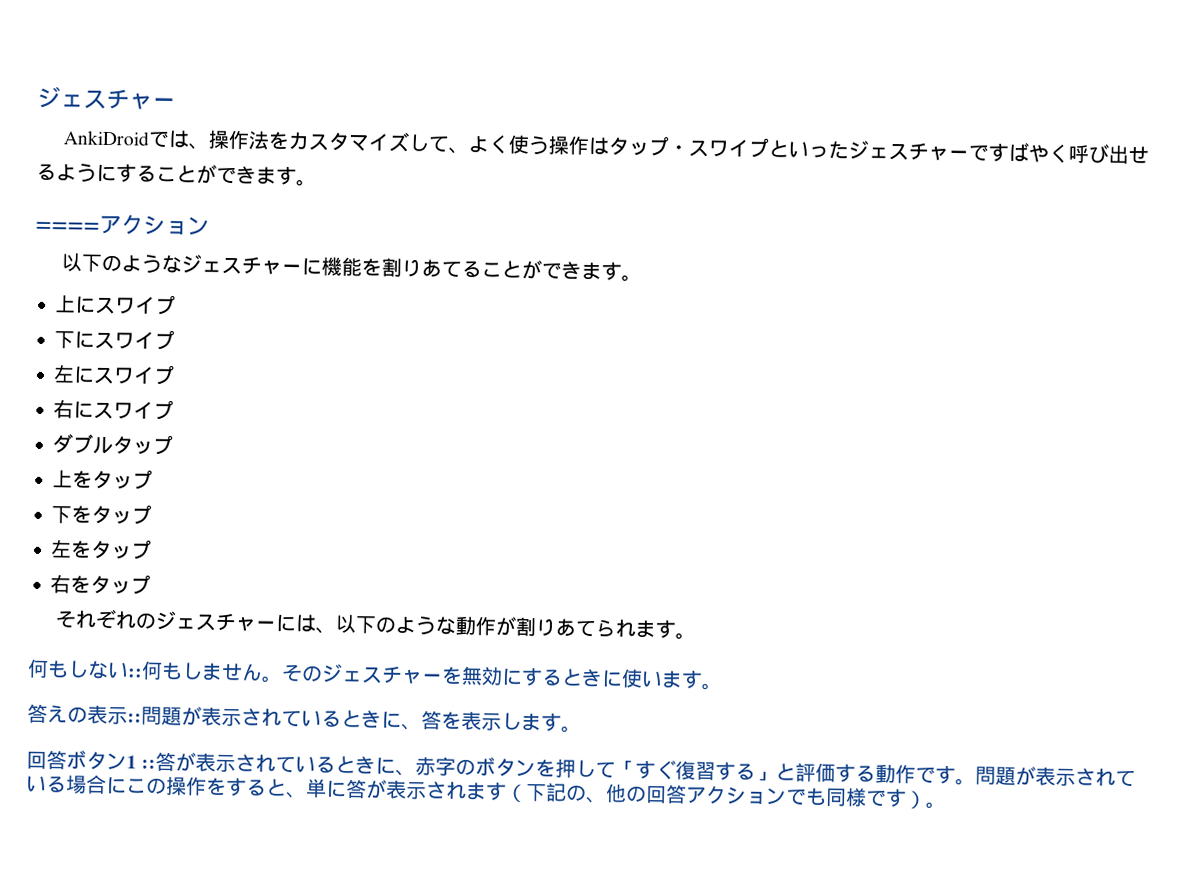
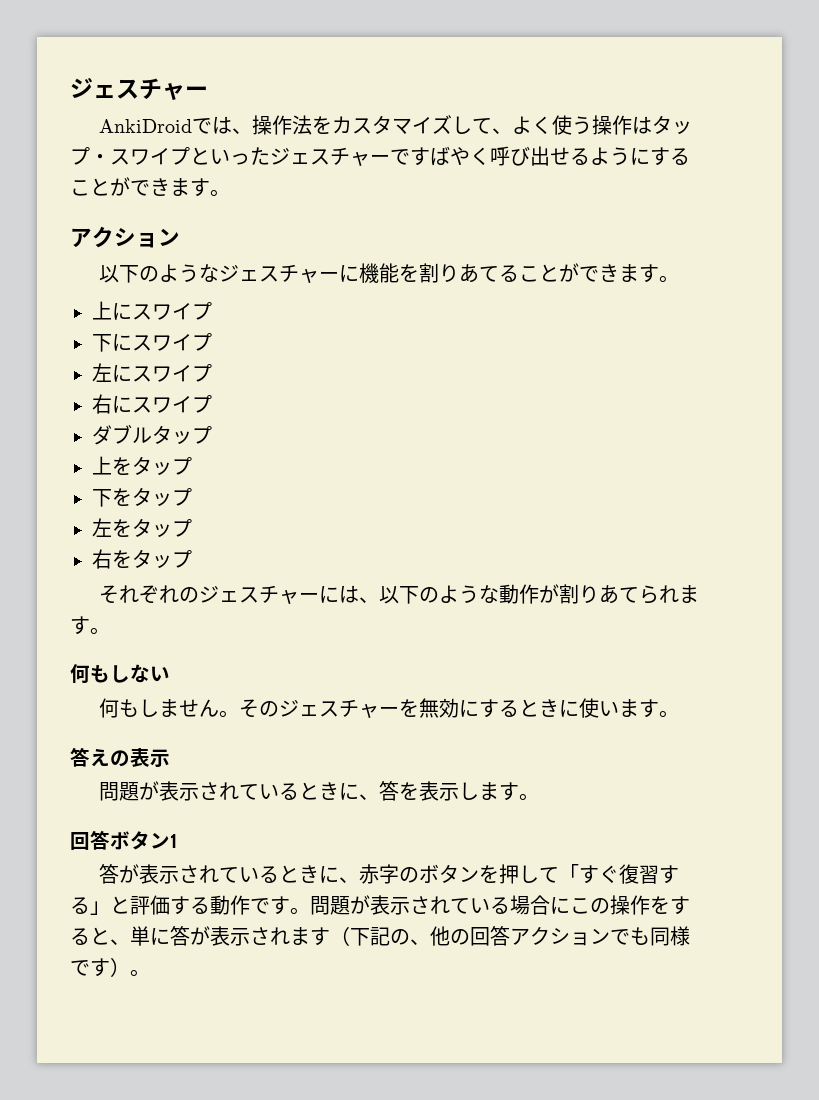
  AnkiDroidでは、操作法をカスタマイズして、よく使う操作はタップ・スワイプといったジェスチャーですばやく呼び出せるようにすることができます。
- ====アクション
+ アクション
- 何もしない::何もしません。
+ 何もしない
+ 何もしません。
- 答えの表示::問題が表示されているときに、答を表示します。
+ 答えの表示
+ 問題が表示されているときに、答を表示します。
- 回答ボタン1 ::答が表示されているときに、赤字のボタンを押して「すぐ復習する」と評価する動作です。
+ 回答ボタン1
+ 答が表示されているときに、赤字のボタンを押して「すぐ復習する」と評価する動作です。

